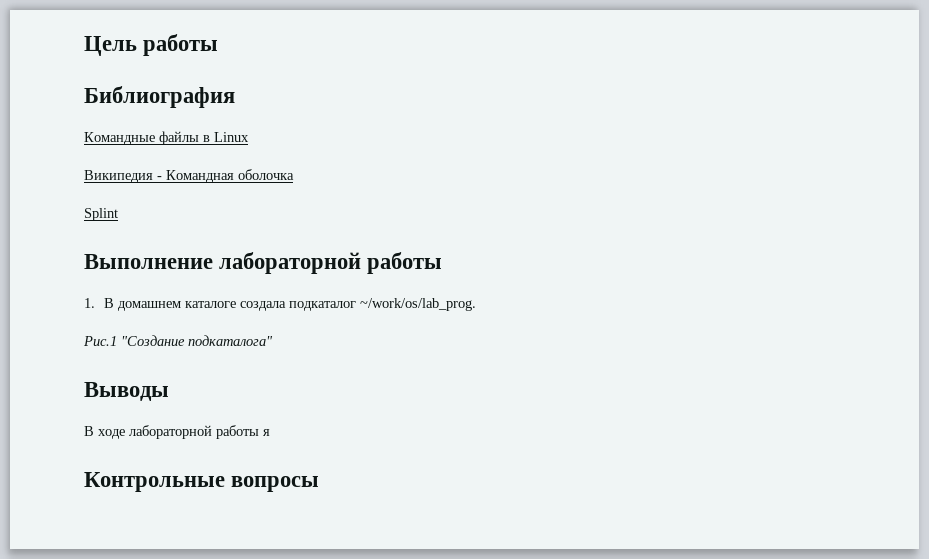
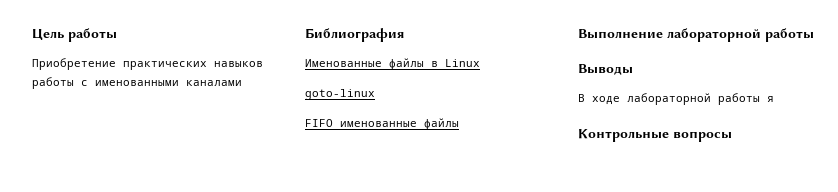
+ Приобретение практических навыков работы с именованными каналами
- Командные файлы в Linux
+ Именованные файлы в Linux
- Википедия - Командная оболочка
- Splint
+ goto-linux
+ FIFO именованные файлы
  Выполнение лабораторной работы
- 1. В домашнем каталоге создала подкаталог ~/work/os/lab_prog.
- Рис.1 "Создание подкаталога"

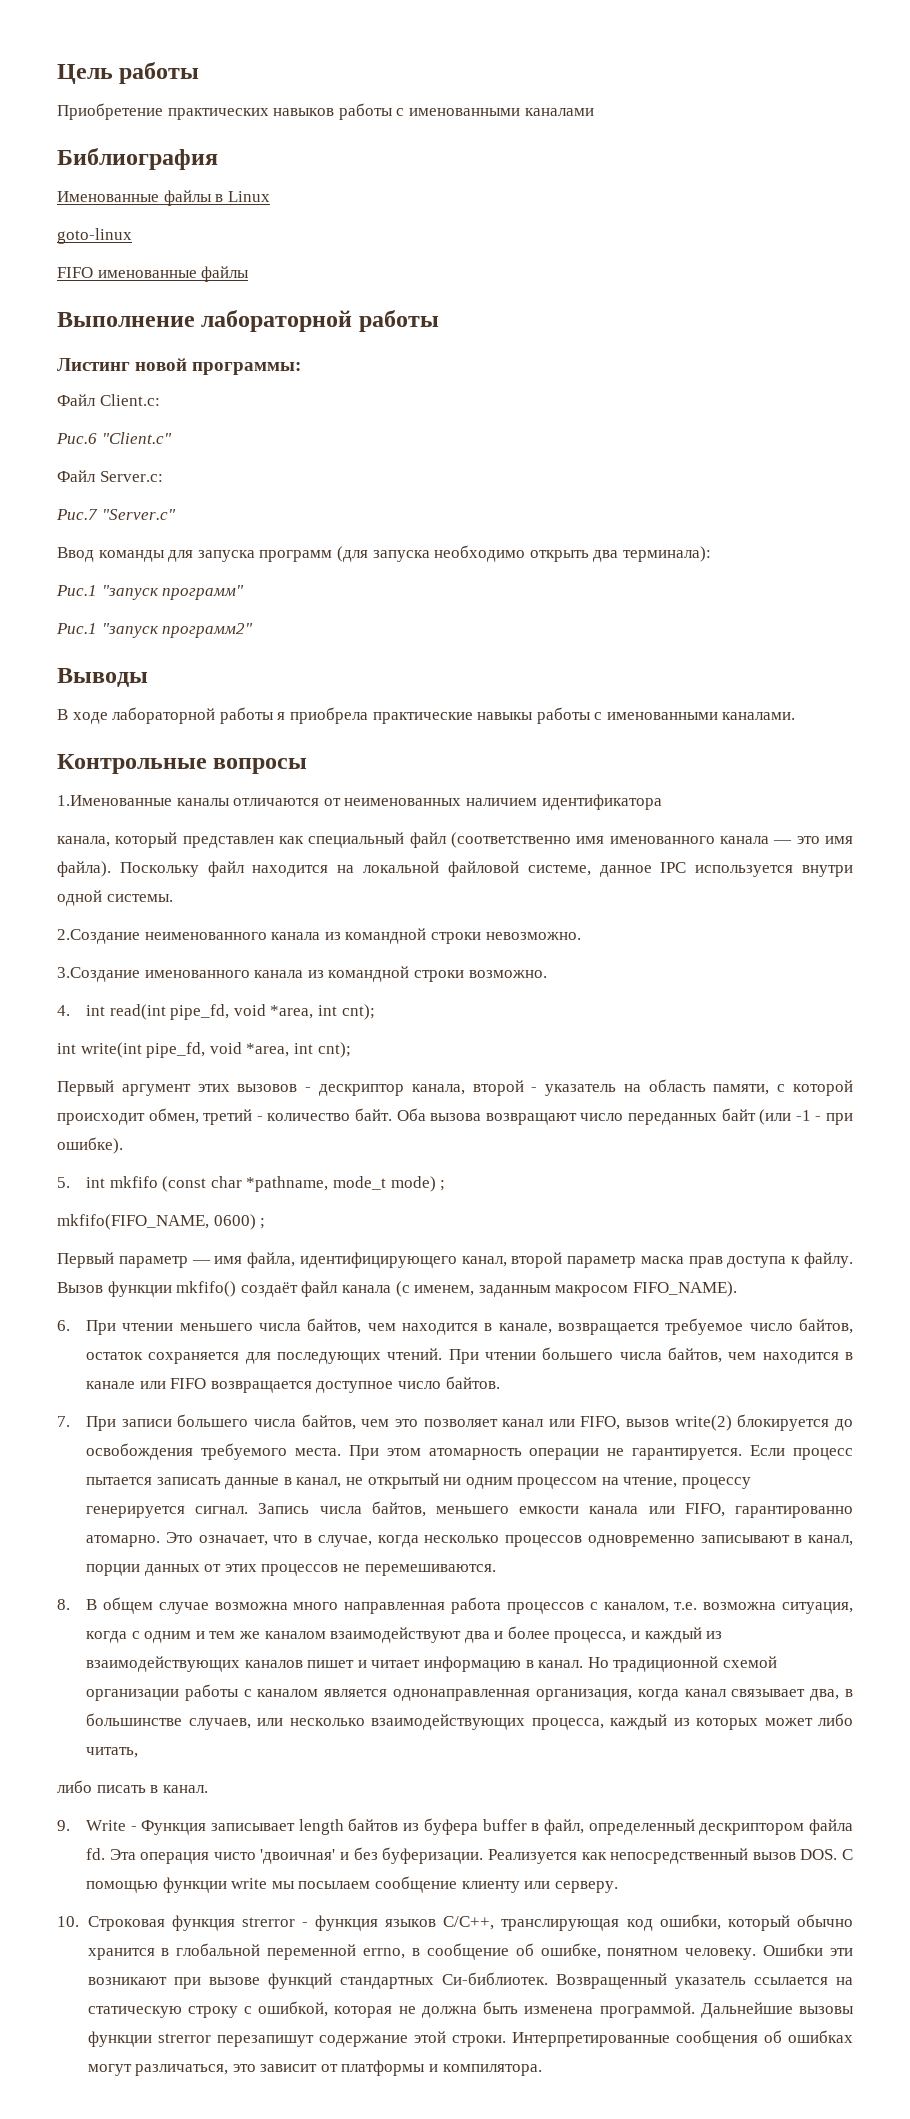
+ Листинг новой программы:
+ Файл Client.c:
+ Рис.6 "Client.c"
+ Файл Server.c:
+ Рис.7 "Server.c"
+ Ввод команды для запуска программ (для запуска необходимо открыть два терминала):
+ Рис.1 "запуск программ"
+ Рис.1 "запуск программ2"
- В ходе лабораторной работы я
+ В ходе лабораторной работы я приобрела практические навыкы работы с именованными каналами.
  Контрольные вопросы
+ 1.Именованные каналы отличаются от неименованных наличием идентификатора
+ канала, который представлен как специальный файл (соответственно имя именованного канала — это имя файла). Поскольку файл находится на локальной файловой системе, данное IPC используется внутри одной системы.
+ 2.Создание неименованного канала из командной строки невозможно.
+ 3.Создание именованного канала из командной строки возможно.
+ 4. int read(int pipe_fd, void *area, int cnt);
+ int write(int pipe_fd, void *area, int cnt);
+ Первый аргумент этих вызовов - дескриптор канала, второй - указатель на область памяти, с которой происходит обмен, третий - количество байт. Оба вызова возвращают число переданных байт (или -1 - при ошибке).
+ 5. int mkfifo (const char *pathname, mode_t mode) ;
+ mkfifo(FIFO_NAME, 0600) ;
+ Первый параметр — имя файла, идентифицирующего канал, второй параметр маска прав доступа к файлу. Вызов функции mkfifo() создаёт файл канала (с именем, заданным макросом FIFO_NAME).
+ 6. При чтении меньшего числа байтов, чем находится в канале, возвращается требуемое число байтов, остаток сохраняется для последующих чтений. При чтении большего числа байтов, чем находится в канале или FIFO возвращается доступное число байтов.
+ 7. При записи большего числа байтов, чем это позволяет канал или FIFO, вызов write(2) блокируется до освобождения требуемого места. При этом атомарность операции не гарантируется. Если процесс пытается записать данные в канал, не открытый ни одним процессом на чтение, процессу генерируется сигнал. Запись числа байтов, меньшего емкости канала или FIFO, гарантированно атомарно. Это означает, что в случае, когда несколько процессов одновременно записывают в канал, порции данных от этих процессов не перемешиваются.
+ 8. В общем случае возможна много направленная работа процессов с каналом, т.е. возможна ситуация, когда с одним и тем же каналом взаимодействуют два и более процесса, и каждый из взаимодействующих каналов пишет и читает информацию в канал. Но традиционной схемой организации работы с каналом является однонаправленная организация, когда канал связывает два, в большинстве случаев, или несколько взаимодействующих процесса, каждый из которых может либо читать,
+ либо писать в канал.
+ 9. Write - Функция записывает length байтов из буфера buffer в файл, определенный дескриптором файла fd. Эта операция чисто 'двоичная' и без буферизации. Реализуется как непосредственный вызов DOS. С помощью функции write мы посылаем сообщение клиенту или серверу.
+ 10. Строковая функция strerror - функция языков C/C++, транслирующая код ошибки, который обычно хранится в глобальной переменной errno, в сообщение об ошибке, понятном человеку. Ошибки эти возникают при вызове функций стандартных Си-библиотек. Возвращенный указатель ссылается на статическую строку с ошибкой, которая не должна быть изменена программой. Дальнейшие вызовы функции strerror перезапишут содержание этой строки. Интерпретированные сообщения об ошибках могут различаться, это зависит от платформы и компилятора.

